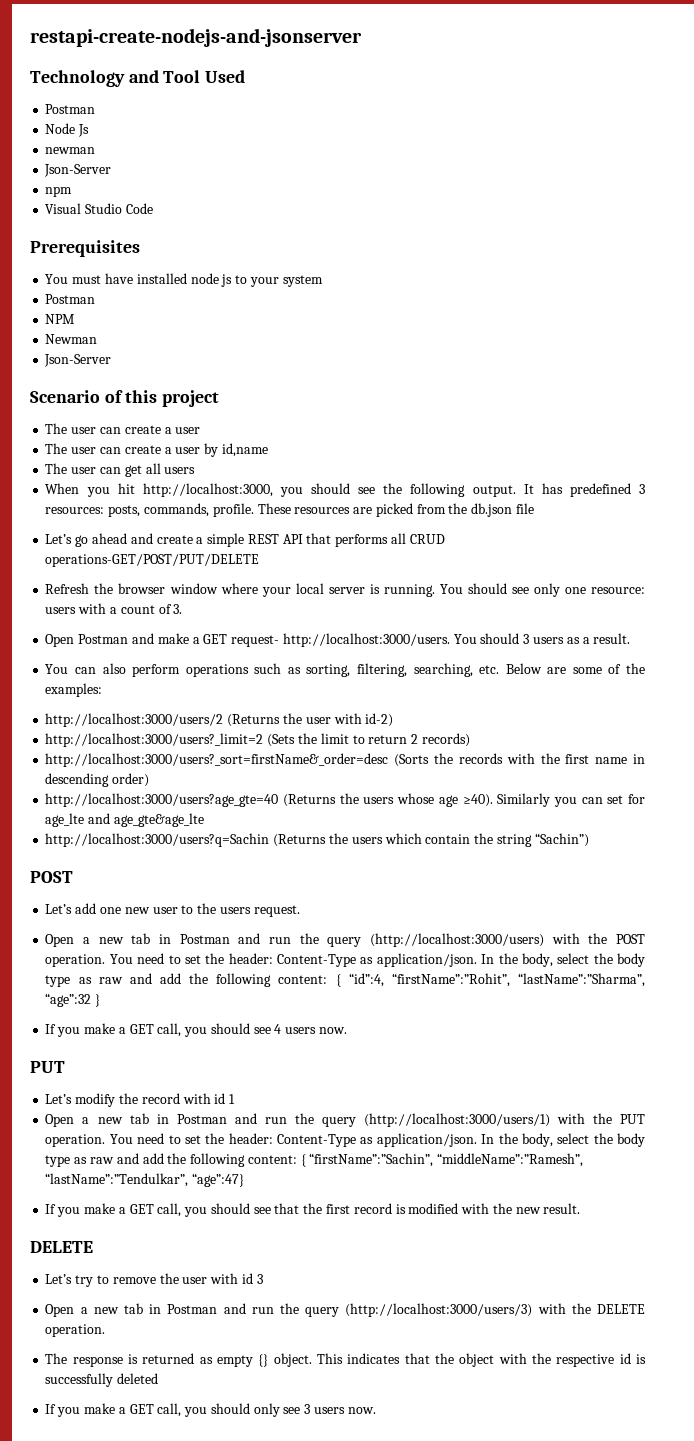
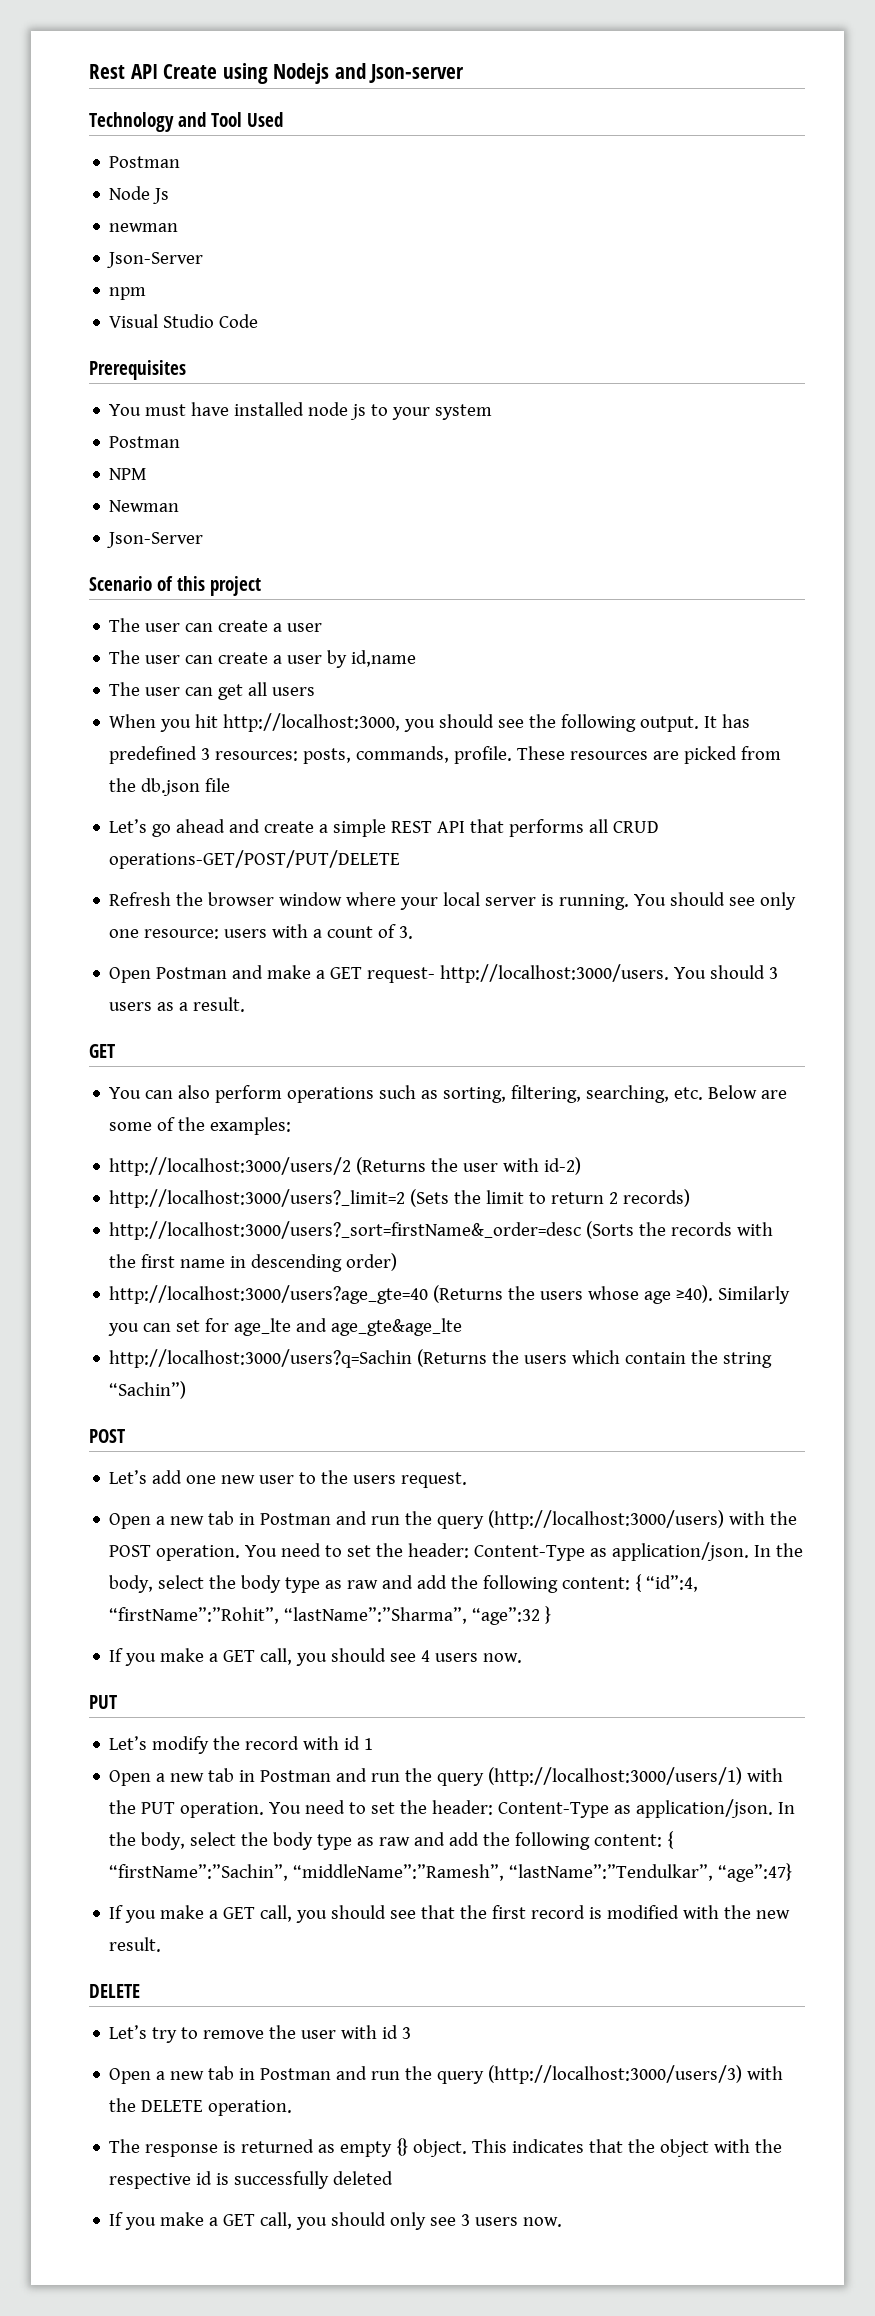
- restapi-create-nodejs-and-jsonserver
+ Rest API Create using Nodejs and Json-server
  You should 3 users as a result.
+ GET

